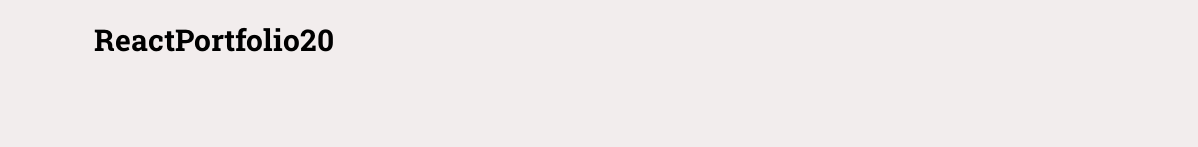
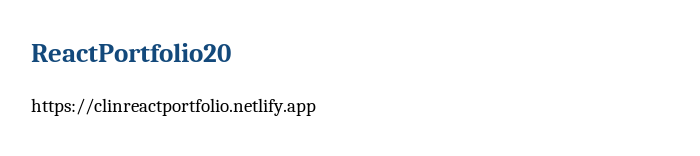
+ https://clinreactportfolio.netlify.app

